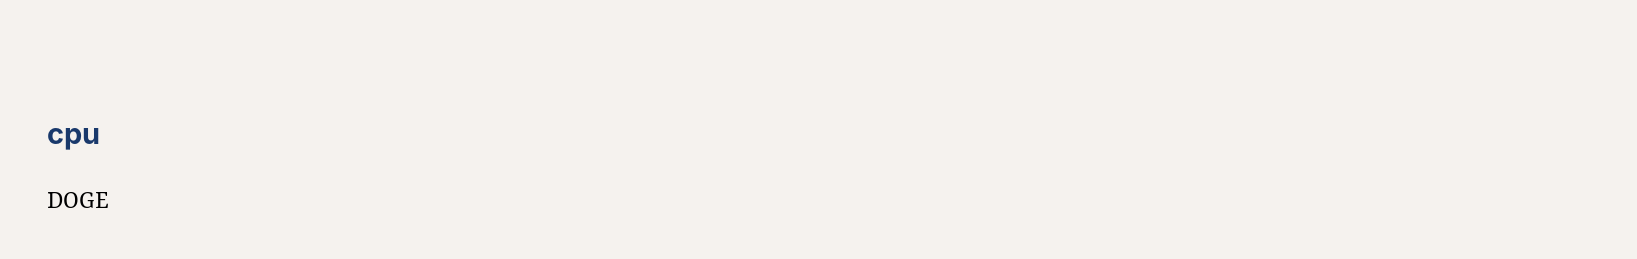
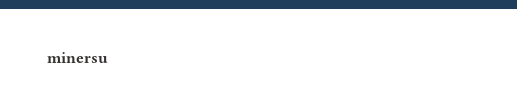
- cpu
- DOGE
+ minersu

